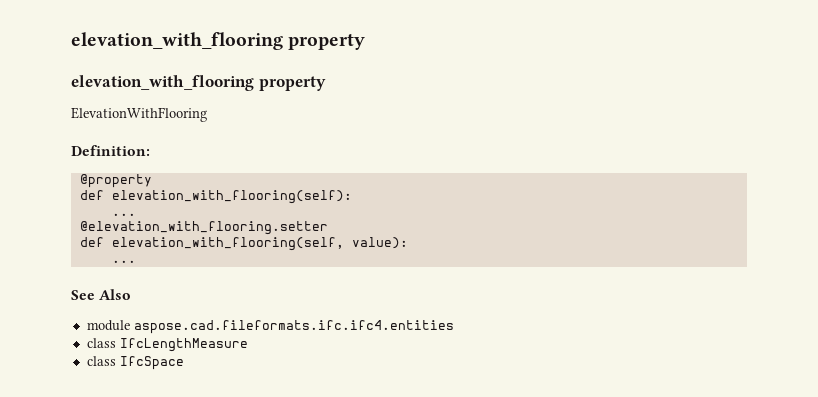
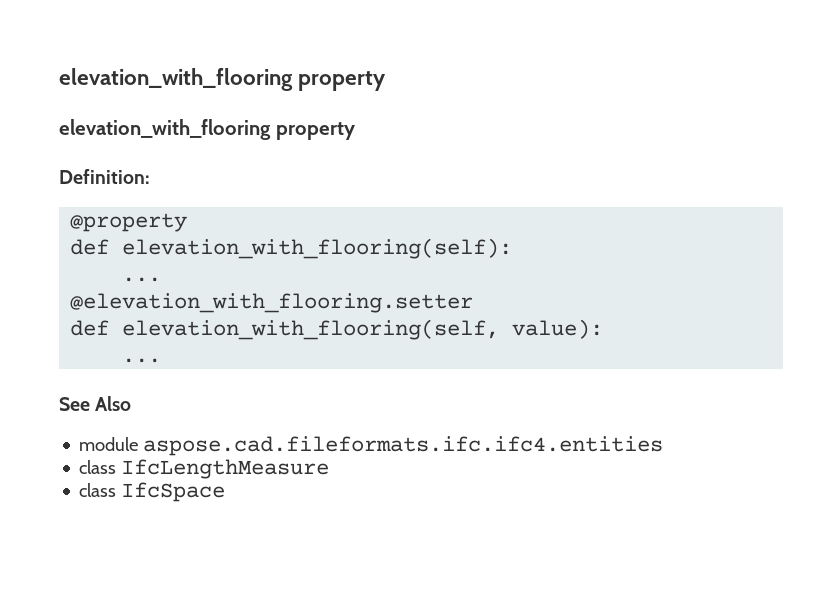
- ElevationWithFlooring

